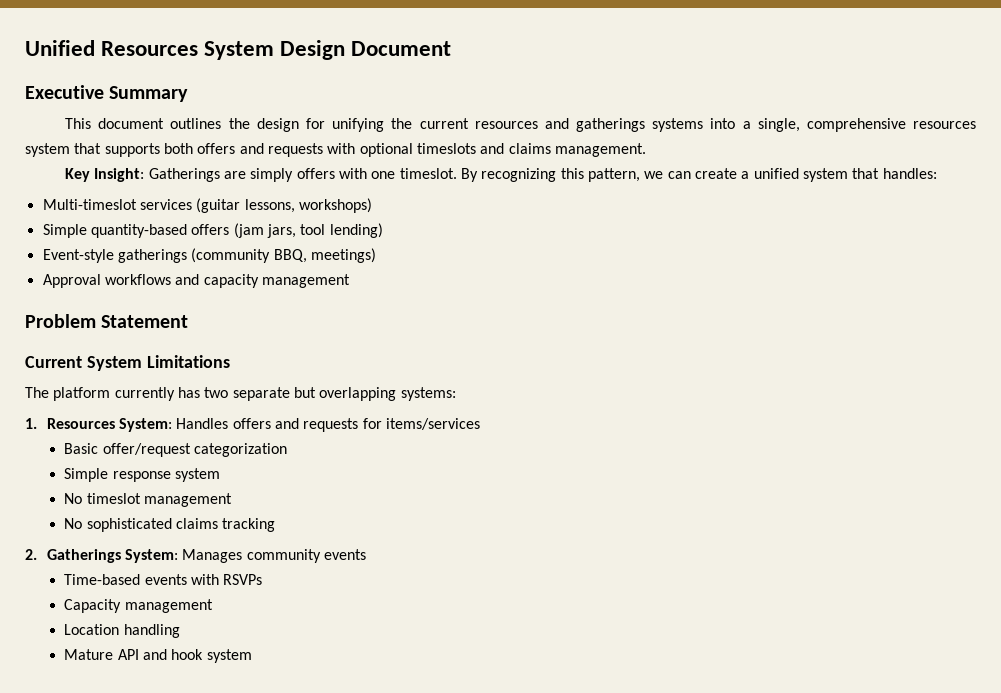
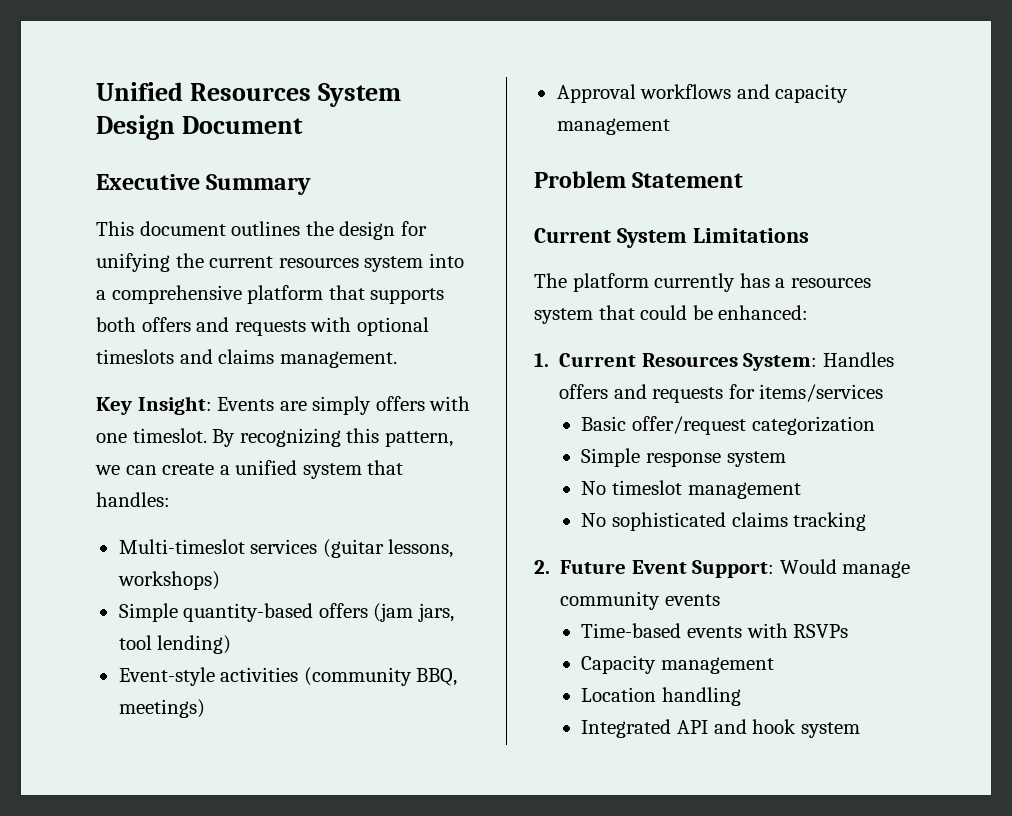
- This document outlines the design for unifying the current resources and gatherings systems into a single, comprehensive resources system that supports both offers and requests with optional timeslots and claims management.
+ This document outlines the design for unifying the current resources system into a comprehensive platform that supports both offers and requests with optional timeslots and claims management.
- Key Insight: Gatherings are simply offers with one timeslot.
+ Key Insight: Events are simply offers with one timeslot.
- Event-style gatherings (community BBQ, meetings)
+ Event-style activities (community BBQ, meetings)
- The platform currently has two separate but overlapping systems:
+ The platform currently has a resources system that could be enhanced:
- 1. Resources System: Handles offers and requests for items/services
+ 1. Current Resources System: Handles offers and requests for items/services
- 2. Gatherings System: Manages community events
+ 2. Future Event Support: Would manage community events
- Mature API and hook system
+ Integrated API and hook system

